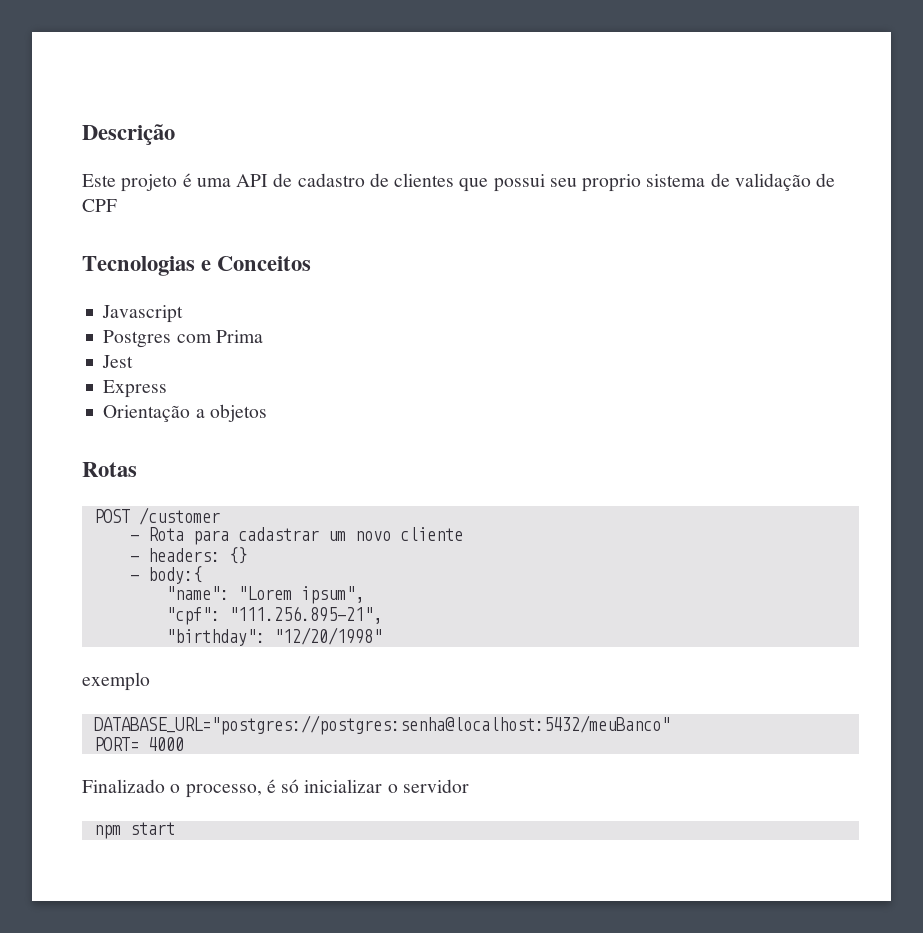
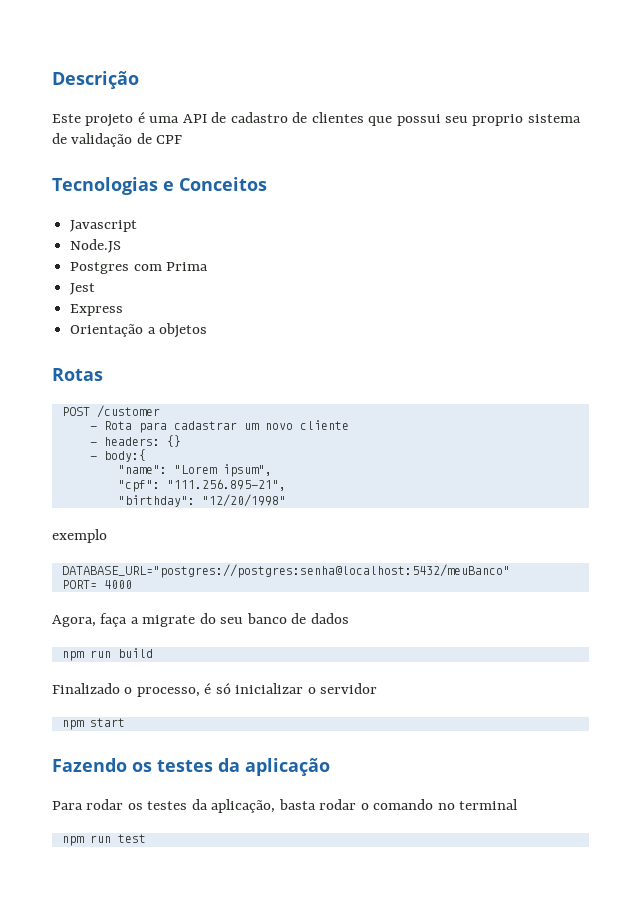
+ Node.JS
+ Agora, faça a migrate do seu banco de dados
+ npm run build
+ Fazendo os testes da aplicação
+ Para rodar os testes da aplicação, basta rodar o comando no terminal
+ npm run test

